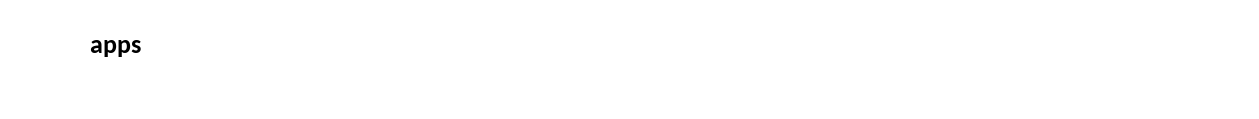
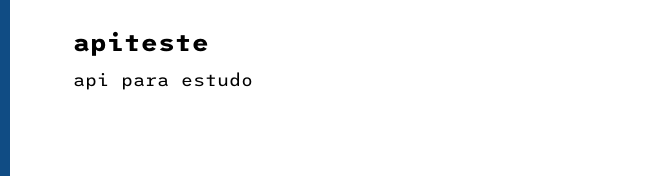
- apps
+ apiteste
+ api para estudo

